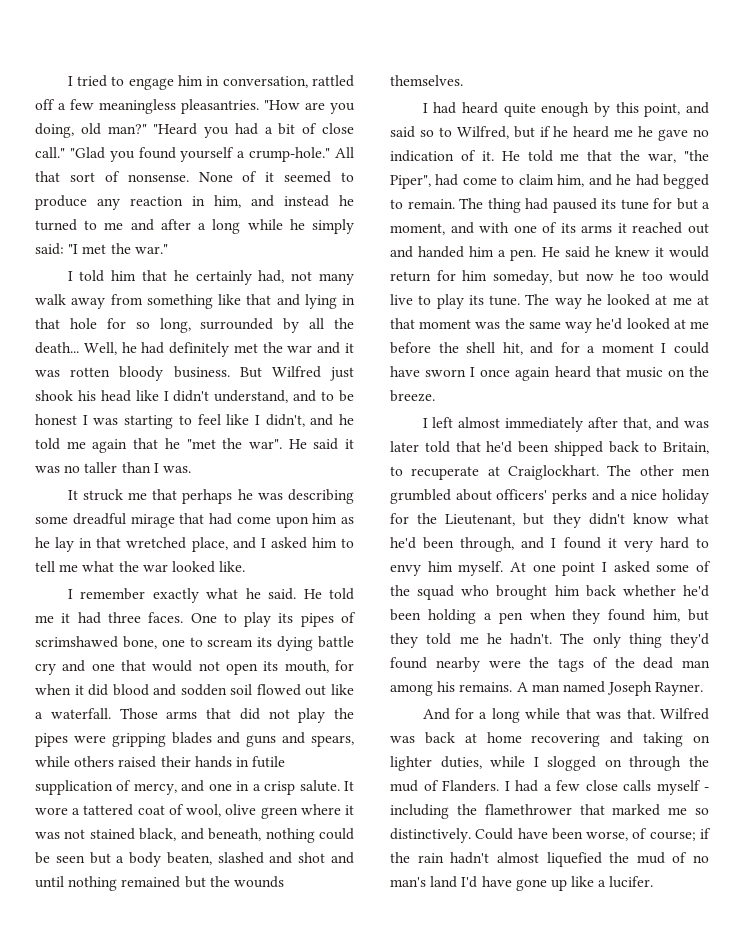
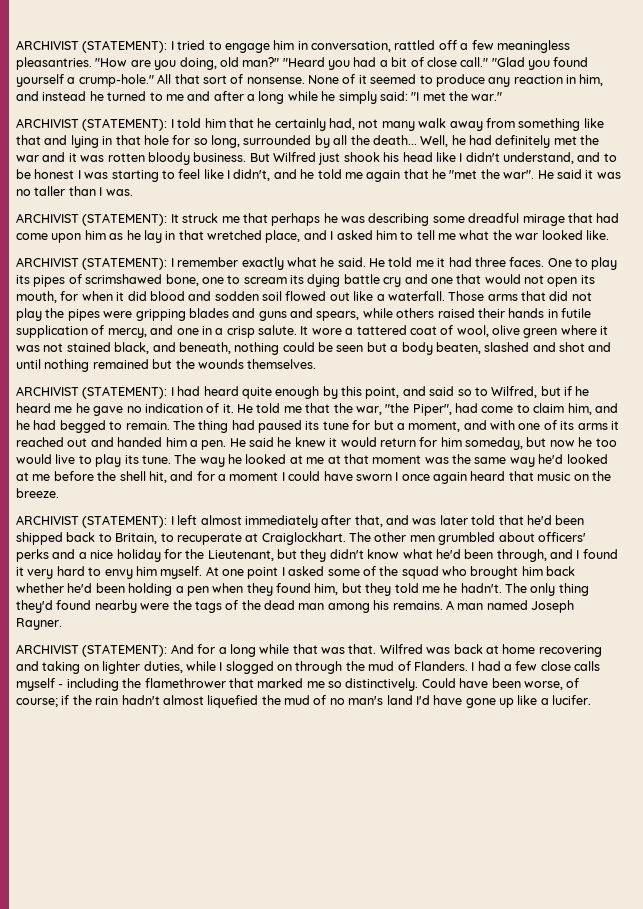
- I tried to engage him in conversation, rattled off a few meaningless pleasantries.
+ ARCHIVIST (STATEMENT): I tried to engage him in conversation, rattled off a few meaningless pleasantries.
- I told him that he certainly had, not many walk away from something like that and lying in that hole for so long, surrounded by all the death...
+ ARCHIVIST (STATEMENT): I told him that he certainly had, not many walk away from something like that and lying in that hole for so long, surrounded by all the death...
- It struck me that perhaps he was describing some dreadful mirage that had come upon him as he lay in that wretched place, and I asked him to tell me what the war looked like.
+ ARCHIVIST (STATEMENT): It struck me that perhaps he was describing some dreadful mirage that had come upon him as he lay in that wretched place, and I asked him to tell me what the war looked like.
- I remember exactly what he said.
+ ARCHIVIST (STATEMENT): I remember exactly what he said.
- I had heard quite enough by this point, and said so to Wilfred, but if he heard me he gave no indication of it.
+ ARCHIVIST (STATEMENT): I had heard quite enough by this point, and said so to Wilfred, but if he heard me he gave no indication of it.
- I left almost immediately after that, and was later told that he'd been shipped back to Britain, to recuperate at Craiglockhart.
+ ARCHIVIST (STATEMENT): I left almost immediately after that, and was later told that he'd been shipped back to Britain, to recuperate at Craiglockhart.
- And for a long while that was that.
+ ARCHIVIST (STATEMENT): And for a long while that was that.

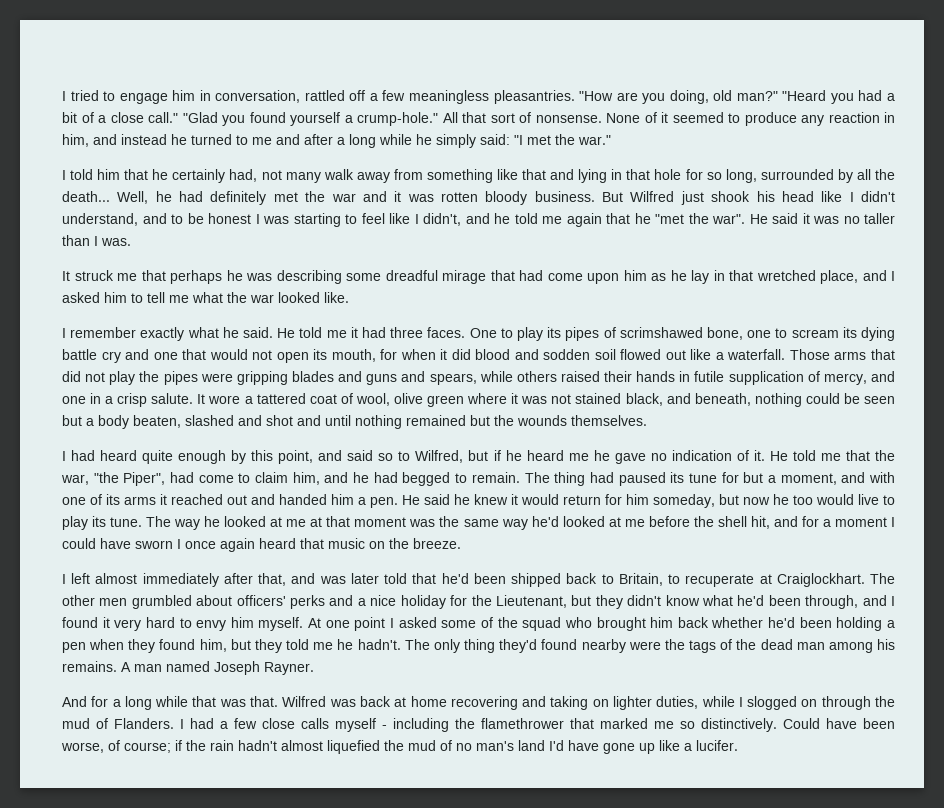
- ARCHIVIST (STATEMENT): I tried to engage him in conversation, rattled off a few meaningless pleasantries.
+ I tried to engage him in conversation, rattled off a few meaningless pleasantries.
- "Heard you had a bit of close call."
+ "Heard you had a bit of a close call."
- ARCHIVIST (STATEMENT): I told him that he certainly had, not many walk away from something like that and lying in that hole for so long, surrounded by all the death...
+ I told him that he certainly had, not many walk away from something like that and lying in that hole for so long, surrounded by all the death...
- ARCHIVIST (STATEMENT): It struck me that perhaps he was describing some dreadful mirage that had come upon him as he lay in that wretched place, and I asked him to tell me what the war looked like.
+ It struck me that perhaps he was describing some dreadful mirage that had come upon him as he lay in that wretched place, and I asked him to tell me what the war looked like.
- ARCHIVIST (STATEMENT): I remember exactly what he said.
+ I remember exactly what he said.
- ARCHIVIST (STATEMENT): I had heard quite enough by this point, and said so to Wilfred, but if he heard me he gave no indication of it.
+ I had heard quite enough by this point, and said so to Wilfred, but if he heard me he gave no indication of it.
- ARCHIVIST (STATEMENT): I left almost immediately after that, and was later told that he'd been shipped back to Britain, to recuperate at Craiglockhart.
+ I left almost immediately after that, and was later told that he'd been shipped back to Britain, to recuperate at Craiglockhart.
- ARCHIVIST (STATEMENT): And for a long while that was that.
+ And for a long while that was that.

